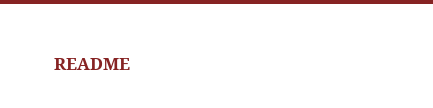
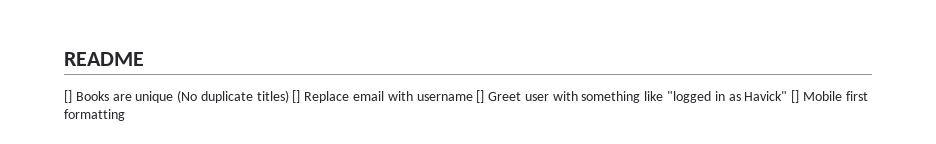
+ [] Books are unique (No duplicate titles) [] Replace email with username [] Greet user with something like "logged in as Havick" [] Mobile first formatting

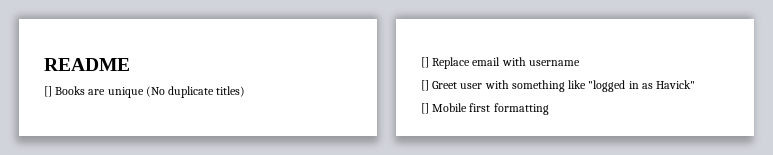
- [] Books are unique (No duplicate titles) [] Replace email with username [] Greet user with something like "logged in as Havick" [] Mobile first formatting
+ [] Books are unique (No duplicate titles)
+ [] Replace email with username
+ [] Greet user with something like "logged in as Havick"
+ [] Mobile first formatting

